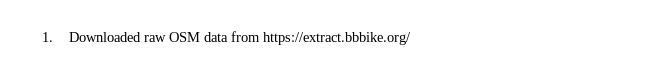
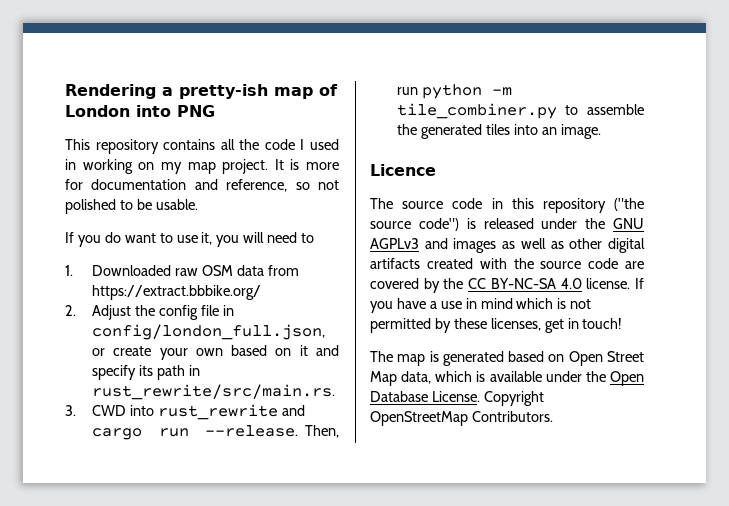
+ Rendering a pretty-ish map of London into PNG
+ This repository contains all the code I used in working on my map project. It is more for documentation and reference, so not polished to be usable.
+ If you do want to use it, you will need to
+ 2. Adjust the config file in config/london_full.json, or create your own based on it and specify its path in rust_rewrite/src/main.rs.
+ 3. CWD into rust_rewrite and cargo run --release. Then, run python -m tile_combiner.py to assemble the generated tiles into an image.
+ Licence
+ The source code in this repository ("the source code") is released under the GNU AGPLv3 and images as well as other digital artifacts created with the source code are covered by the CC BY-NC-SA 4.0 license. If you have a use in mind which is not permitted by these licenses, get in touch!
+ The map is generated based on Open Street Map data, which is available under the Open Database License. Copyright OpenStreetMap Contributors.

